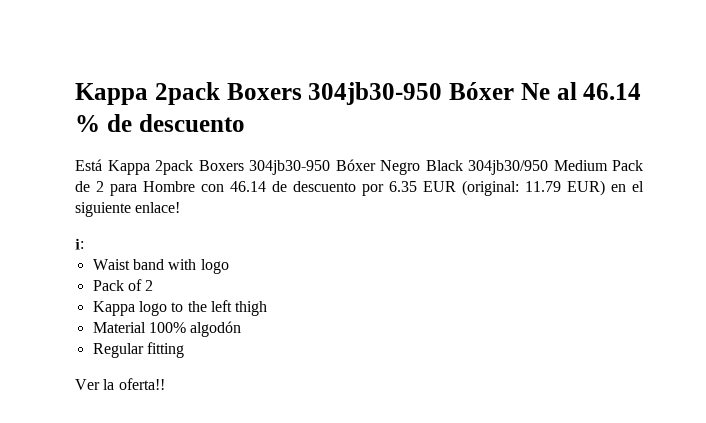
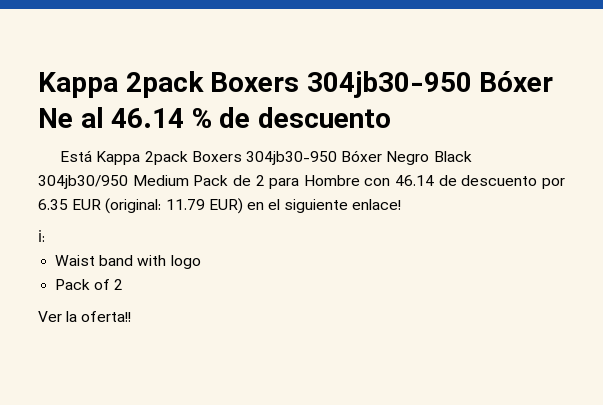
- Kappa logo to the left thigh
- Material 100% algodón
- Regular fitting

